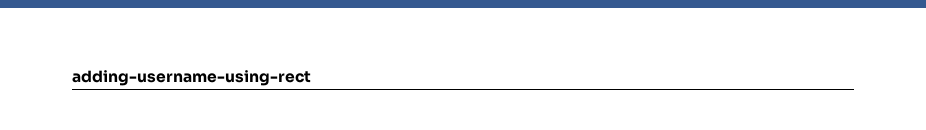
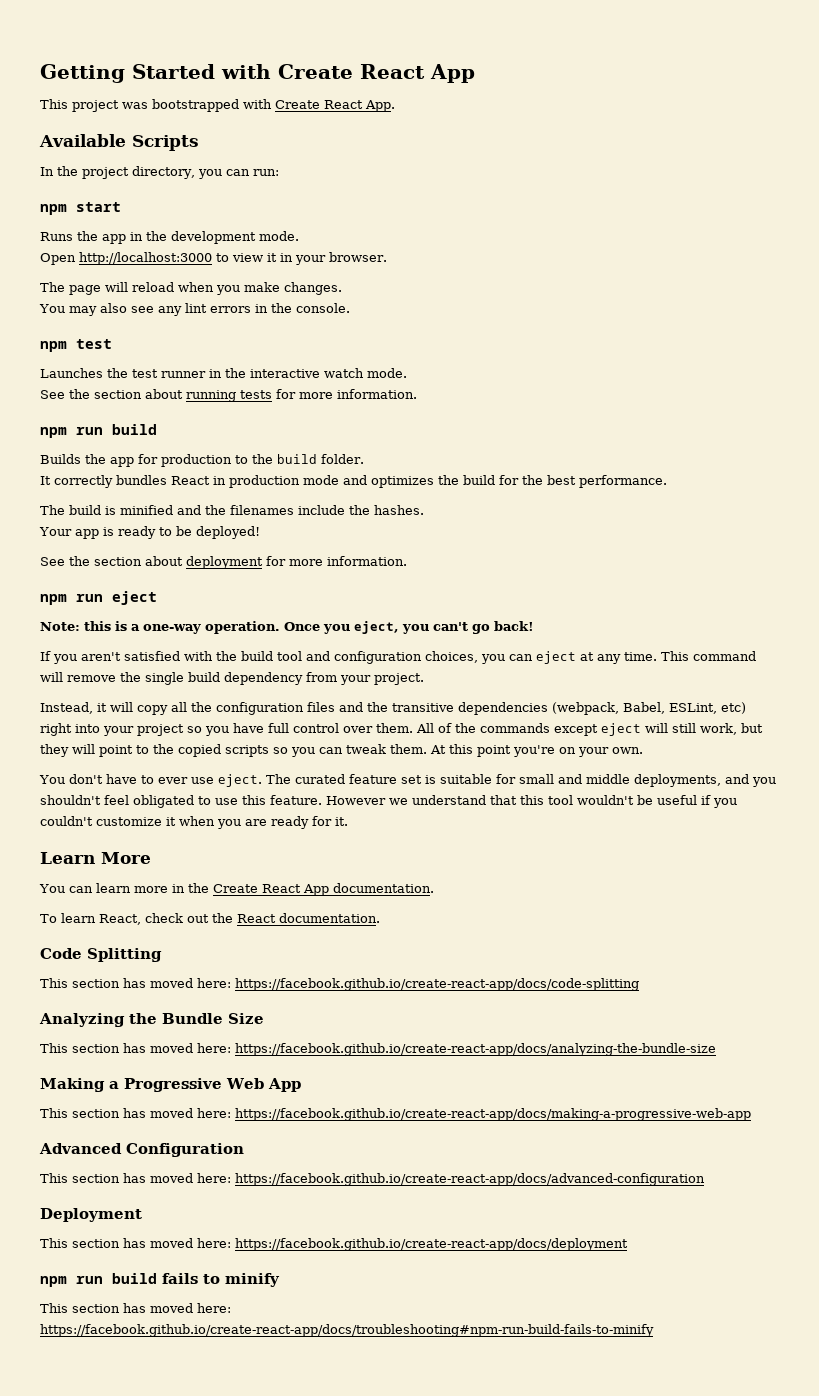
- adding-username-using-rect
+ Getting Started with Create React App
+ This project was bootstrapped with Create React App.
+ Available Scripts
+ In the project directory, you can run:
+ npm start
+ Runs the app in the development mode.
+ Open http://localhost:3000 to view it in your browser.
+ The page will reload when you make changes.
+ You may also see any lint errors in the console.
+ npm test
+ Launches the test runner in the interactive watch mode.
+ See the section about running tests for more information.
+ npm run build
+ Builds the app for production to the build folder.
+ It correctly bundles React in production mode and optimizes the build for the best performance.
+ The build is minified and the filenames include the hashes.
+ Your app is ready to be deployed!
+ See the section about deployment for more information.
+ npm run eject
+ Note: this is a one-way operation. Once you eject, you can't go back!
+ If you aren't satisfied with the build tool and configuration choices, you can eject at any time. This command will remove the single build dependency from your project.
+ Instead, it will copy all the configuration files and the transitive dependencies (webpack, Babel, ESLint, etc) right into your project so you have full control over them. All of the commands except eject will still work, but they will point to the copied scripts so you can tweak them. At this point you're on your own.
+ You don't have to ever use eject. The curated feature set is suitable for small and middle deployments, and you shouldn't feel obligated to use this feature. However we understand that this tool wouldn't be useful if you couldn't customize it when you are ready for it.
+ Learn More
+ You can learn more in the Create React App documentation.
+ To learn React, check out the React documentation.
+ Code Splitting
+ This section has moved here: https://facebook.github.io/create-react-app/docs/code-splitting
+ Analyzing the Bundle Size
+ This section has moved here: https://facebook.github.io/create-react-app/docs/analyzing-the-bundle-size
+ Making a Progressive Web App
+ This section has moved here: https://facebook.github.io/create-react-app/docs/making-a-progressive-web-app
+ Advanced Configuration
+ This section has moved here: https://facebook.github.io/create-react-app/docs/advanced-configuration
+ Deployment
+ This section has moved here: https://facebook.github.io/create-react-app/docs/deployment
+ npm run build fails to minify
+ This section has moved here: https://facebook.github.io/create-react-app/docs/troubleshooting#npm-run-build-fails-to-minify

